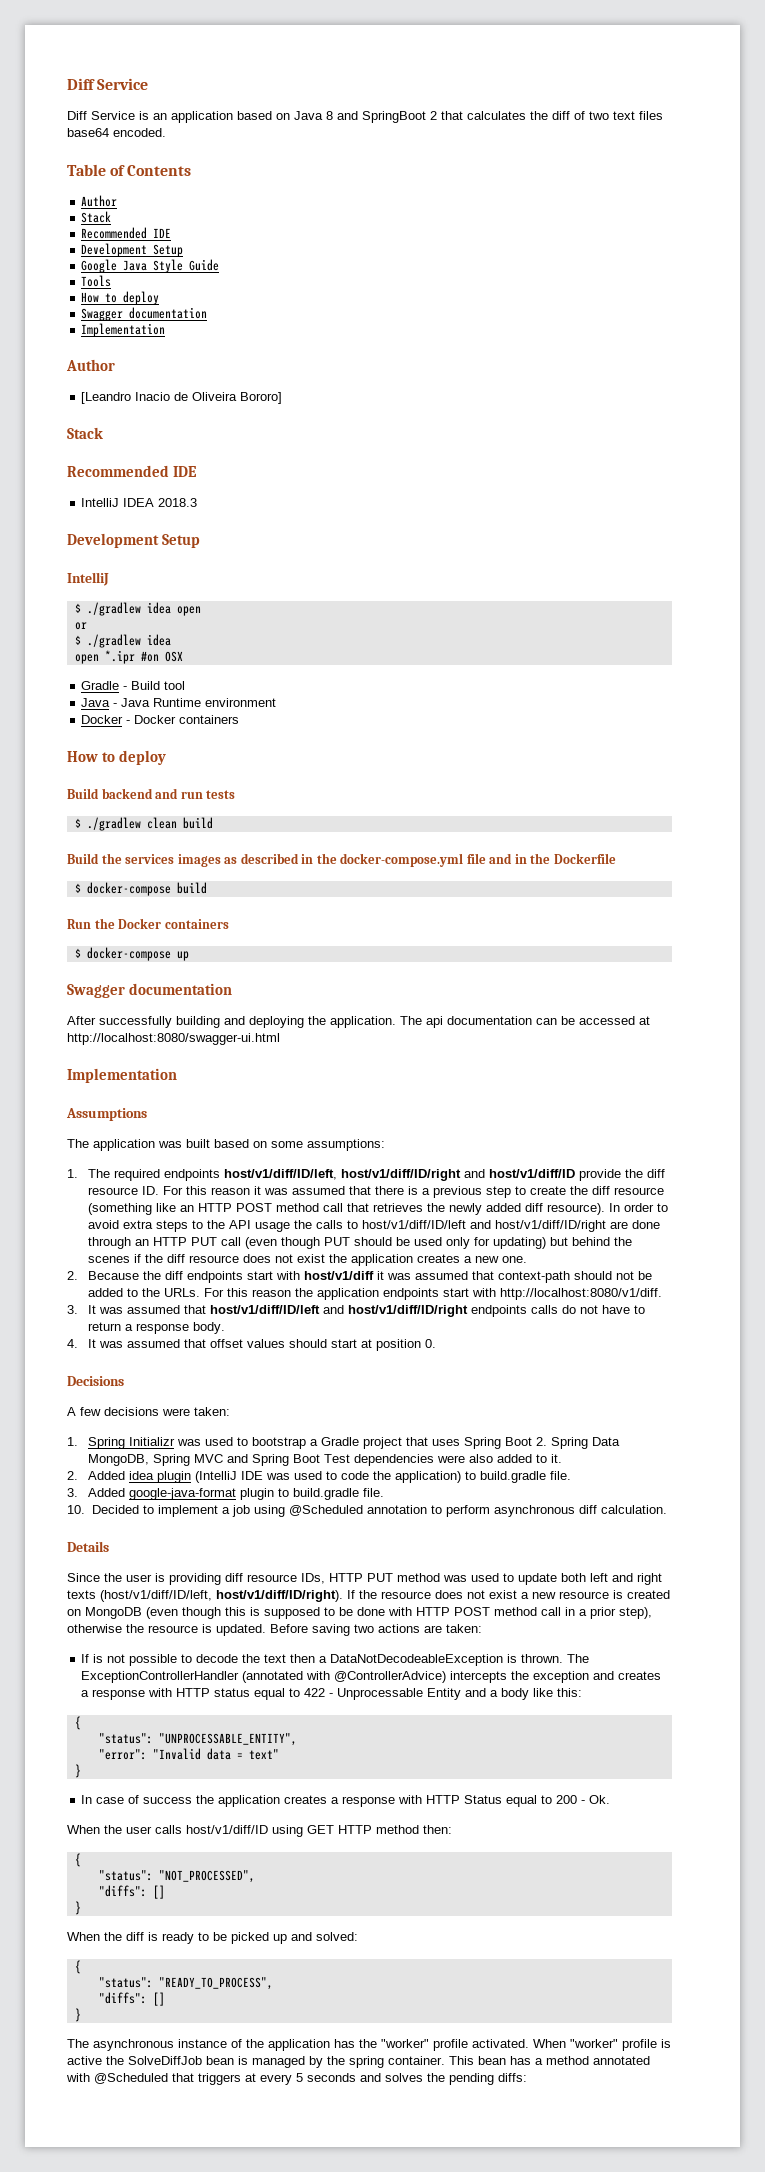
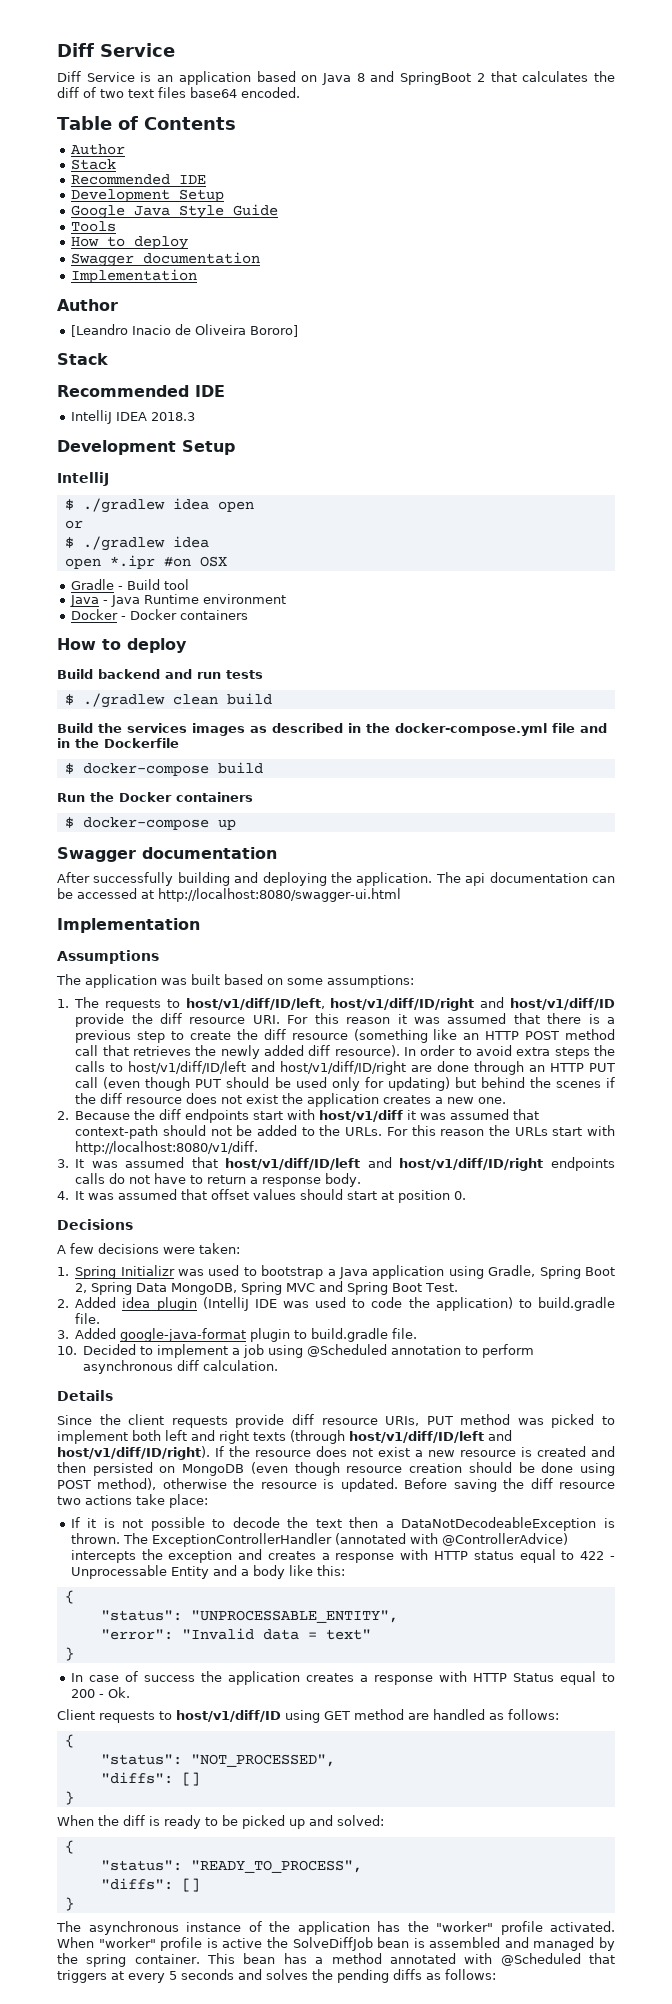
- 1. The required endpoints host/v1/diff/ID/left, host/v1/diff/ID/right and host/v1/diff/ID provide the diff resource ID. For this reason it was assumed that there is a previous step to create the diff resource (something like an HTTP POST method call that retrieves the newly added diff resource).
+ 1. The requests to host/v1/diff/ID/left, host/v1/diff/ID/right and host/v1/diff/ID provide the diff resource URI. For this reason it was assumed that there is a previous step to create the diff resource (something like an HTTP POST method call that retrieves the newly added diff resource).
- In order to avoid extra steps to the API usage the calls to host/v1/diff/ID/left and host/v1/diff/ID/right are done through an HTTP PUT call (even though PUT should be used only for updating) but behind the scenes if the diff resource does not exist the application creates a new one.
+ In order to avoid extra steps the calls to host/v1/diff/ID/left and host/v1/diff/ID/right are done through an HTTP PUT call (even though PUT should be used only for updating) but behind the scenes if the diff resource does not exist the application creates a new one.
- For this reason the application endpoints start with http://localhost:8080/v1/diff.
+ For this reason the URLs start with http://localhost:8080/v1/diff.
- 1. Spring Initializr was used to bootstrap a Gradle project that uses Spring Boot 2. Spring Data MongoDB, Spring MVC and Spring Boot Test dependencies were also added to it.
+ 1. Spring Initializr was used to bootstrap a Java application using Gradle, Spring Boot 2, Spring Data MongoDB, Spring MVC and Spring Boot Test.
- Since the user is providing diff resource IDs, HTTP PUT method was used to update both left and right texts (host/v1/diff/ID/left, host/v1/diff/ID/right).
+ Since the client requests provide diff resource URIs, PUT method was picked to implement both left and right texts (through host/v1/diff/ID/left and host/v1/diff/ID/right).
- If the resource does not exist a new resource is created on MongoDB (even though this is supposed to be done with HTTP POST method call in a prior step), otherwise the resource is updated.
+ If the resource does not exist a new resource is created and then persisted on MongoDB (even though resource creation should be done using POST method), otherwise the resource is updated.
- Before saving two actions are taken:
- If is not possible to decode the text then a DataNotDecodeableException is thrown.
+ Before saving the diff resource two actions take place:
+ If it is not possible to decode the text then a DataNotDecodeableException is thrown.
- When the user calls host/v1/diff/ID using GET HTTP method then:
+ Client requests to host/v1/diff/ID using GET method are handled as follows:
- When "worker" profile is active the SolveDiffJob bean is managed by the spring container.
+ When "worker" profile is active the SolveDiffJob bean is assembled and managed by the spring container.
- This bean has a method annotated with @Scheduled that triggers at every 5 seconds and solves the pending diffs:
+ This bean has a method annotated with @Scheduled that triggers at every 5 seconds and solves the pending diffs as follows:

